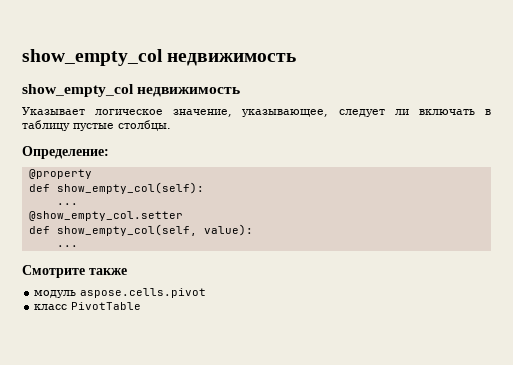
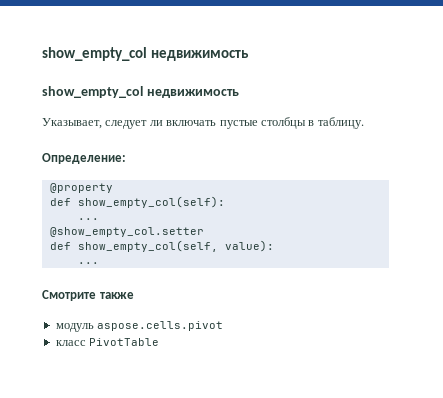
- Указывает логическое значение, указывающее, следует ли включать в таблицу пустые столбцы.
+ Указывает, следует ли включать пустые столбцы в таблицу.

